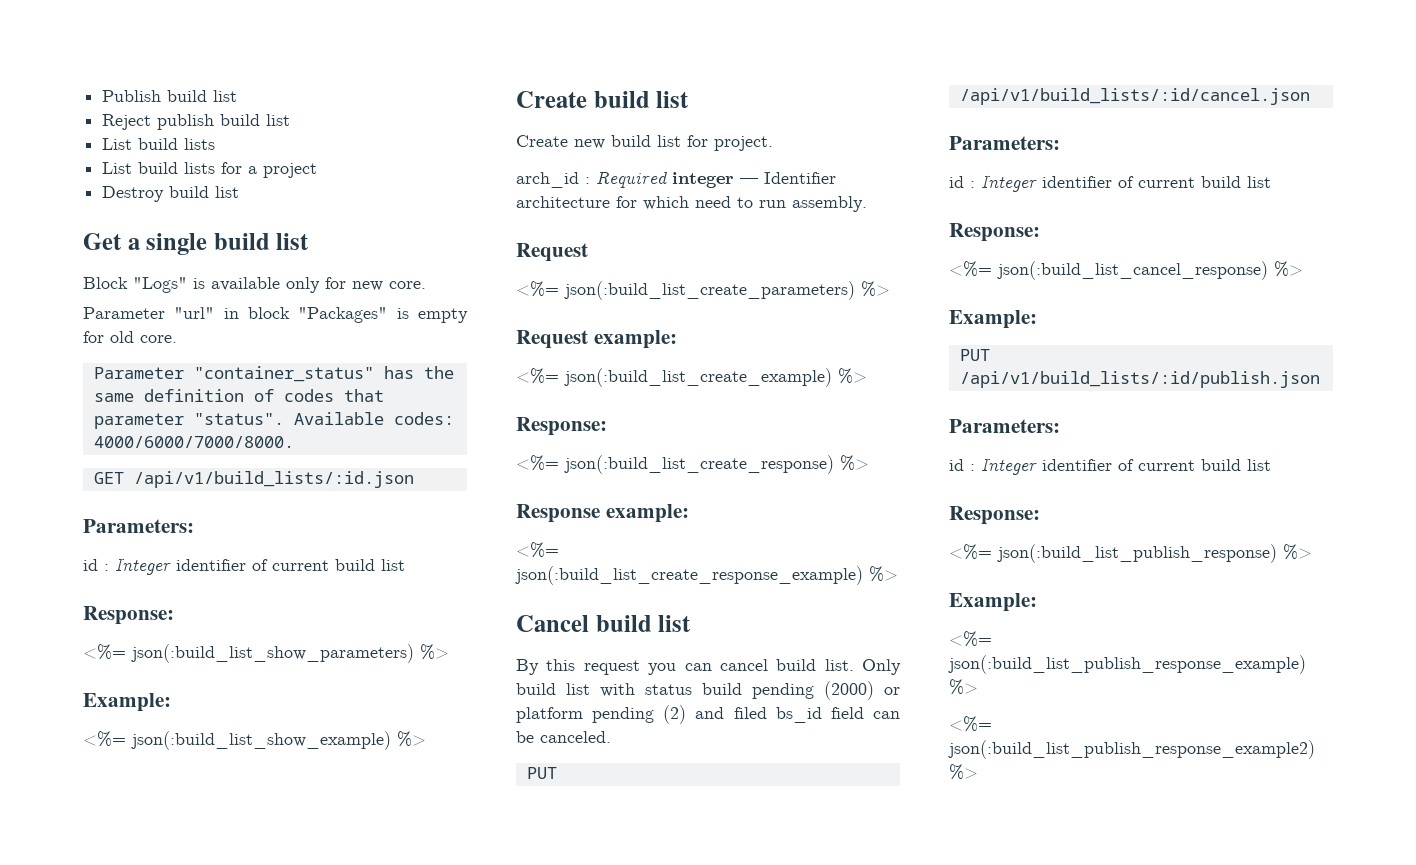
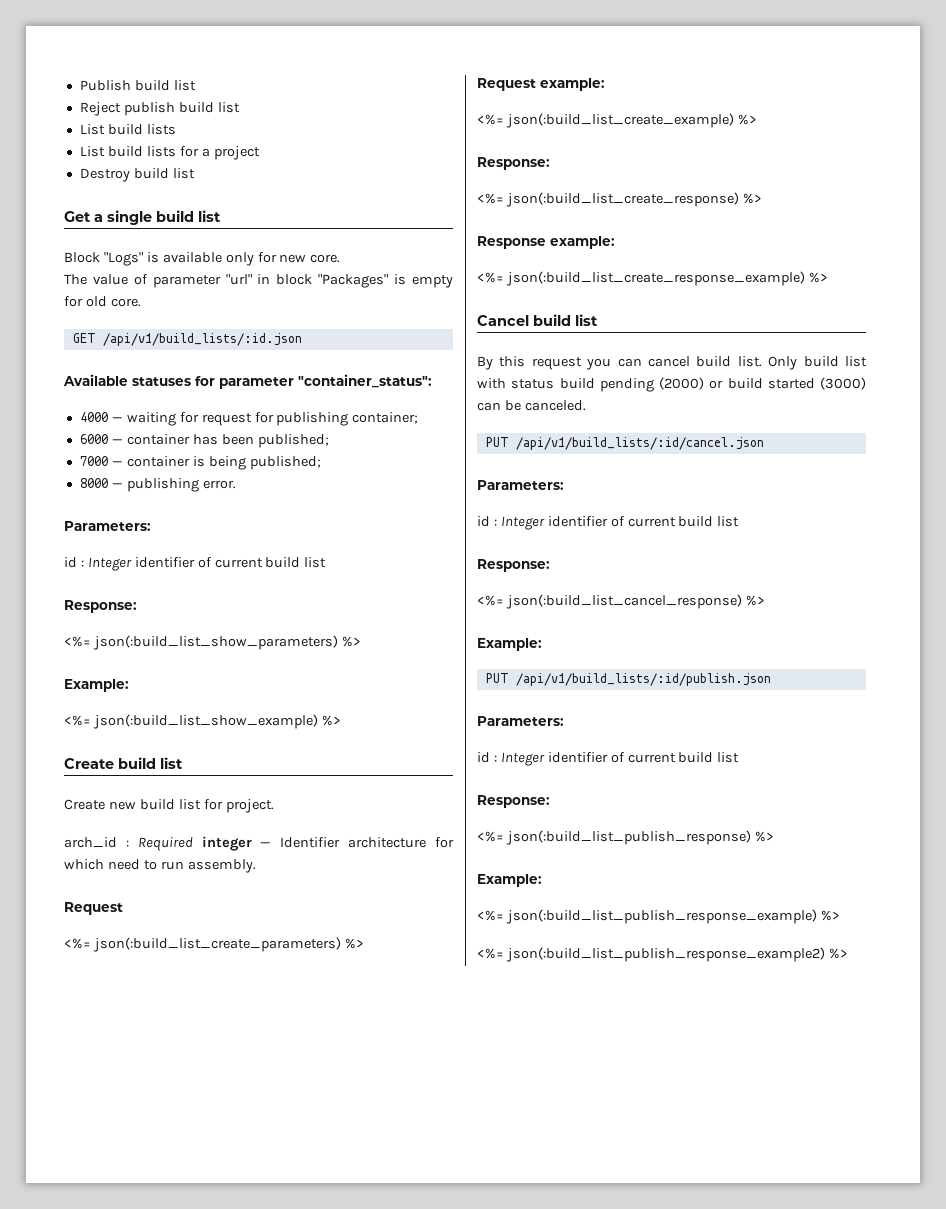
- Parameter "url" in block "Packages" is empty for old core.
+ The value of parameter "url" in block "Packages" is empty for old core.
- Parameter "container_status" has the same definition of codes that parameter "status". Available codes: 4000/6000/7000/8000.
  GET /api/v1/build_lists/:id.json
+ Available statuses for parameter "container_status":
+ 4000 — waiting for request for publishing container;
+ 6000 — container has been published;
+ 7000 — container is being published;
+ 8000 — publishing error.
- Only build list with status build pending (2000) or platform pending (2) and filed bs_id field can be canceled.
+ Only build list with status build pending (2000) or build started (3000) can be canceled.

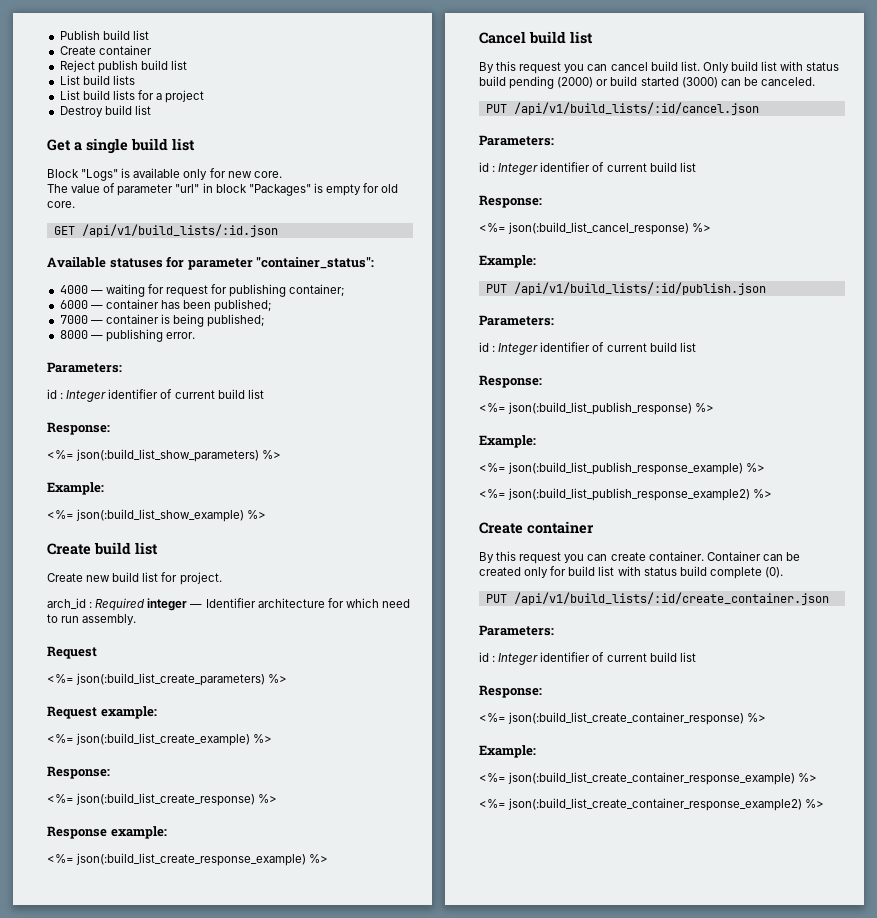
  Publish build list
+ Create container
  <%= json(:build_list_publish_response_example2) %>
+ Create container
+ By this request you can create container. Container can be created only for build list with status build complete (0).
+ PUT /api/v1/build_lists/:id/create_container.json
+ Parameters:
+ id : Integer identifier of current build list
+ Response:
+ <%= json(:build_list_create_container_response) %>
+ Example:
+ <%= json(:build_list_create_container_response_example) %>
+ <%= json(:build_list_create_container_response_example2) %>

